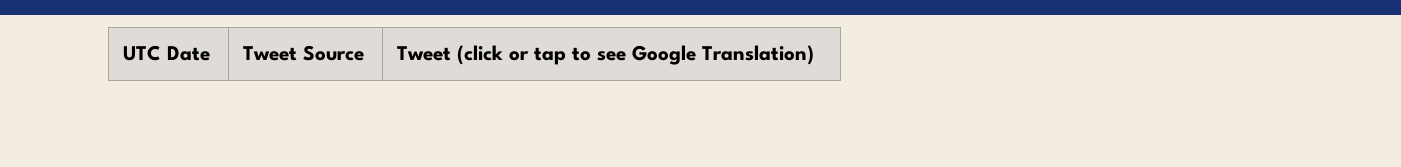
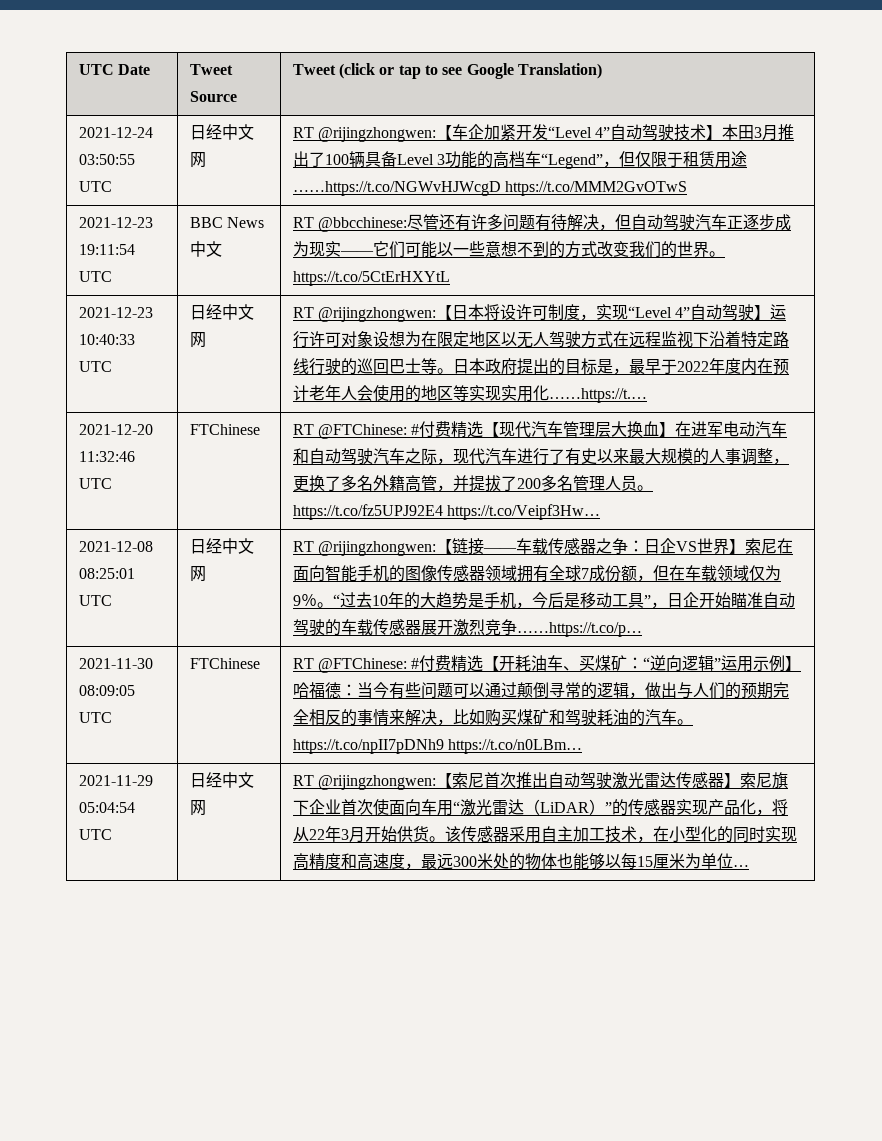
+ 2021-12-24 03:50:55 UTC | 日经中文网 | RT @rijingzhongwen:【车企加紧开发“Level 4”自动驾驶技术】本田3月推出了100辆具备Level 3功能的高档车“Legend”，但仅限于租赁用途……https://t.co/NGWvHJWcgD https://t.co/MMM2GvOTwS
+ 2021-12-23 19:11:54 UTC | BBC News中文 | RT @bbcchinese:尽管还有许多问题有待解决，但自动驾驶汽车正逐步成为现实——它们可能以一些意想不到的方式改变我们的世界。https://t.co/5CtErHXYtL
+ 2021-12-23 10:40:33 UTC | 日经中文网 | RT @rijingzhongwen:【日本将设许可制度，实现“Level 4”自动驾驶】运行许可对象设想为在限定地区以无人驾驶方式在远程监视下沿着特定路线行驶的巡回巴士等。日本政府提出的目标是，最早于2022年度内在预计老年人会使用的地区等实现实用化……https://t.…
+ 2021-12-20 11:32:46 UTC | FTChinese | RT @FTChinese: #付费精选【现代汽车管理层大换血】在进军电动汽车和自动驾驶汽车之际，现代汽车进行了有史以来最大规模的人事调整，更换了多名外籍高管，并提拔了200多名管理人员。https://t.co/fz5UPJ92E4 https://t.co/Veipf3Hw…
+ 2021-12-08 08:25:01 UTC | 日经中文网 | RT @rijingzhongwen:【链接——车载传感器之争：日企VS世界】索尼在面向智能手机的图像传感器领域拥有全球7成份额，但在车载领域仅为9％。“过去10年的大趋势是手机，今后是移动工具”，日企开始瞄准自动驾驶的车载传感器展开激烈竞争……https://t.co/p…
+ 2021-11-30 08:09:05 UTC | FTChinese | RT @FTChinese: #付费精选【开耗油车、买煤矿：“逆向逻辑”运用示例】哈福德：当今有些问题可以通过颠倒寻常的逻辑，做出与人们的预期完全相反的事情来解决，比如购买煤矿和驾驶耗油的汽车。https://t.co/npII7pDNh9 https://t.co/n0LBm…
+ 2021-11-29 05:04:54 UTC | 日经中文网 | RT @rijingzhongwen:【索尼首次推出自动驾驶激光雷达传感器】索尼旗下企业首次使面向车用“激光雷达（LiDAR）”的传感器实现产品化，将从22年3月开始供货。该传感器采用自主加工技术，在小型化的同时实现高精度和高速度，最远300米处的物体也能够以每15厘米为单位…

